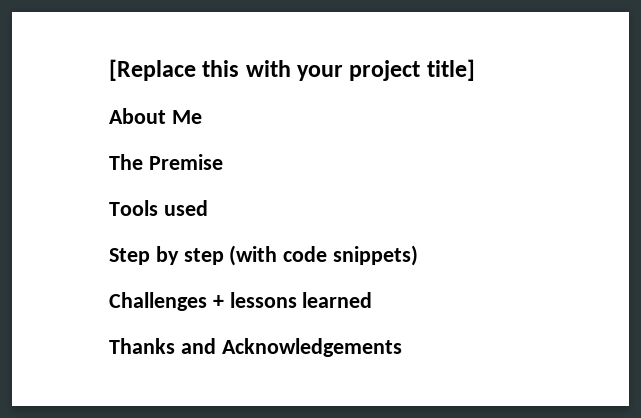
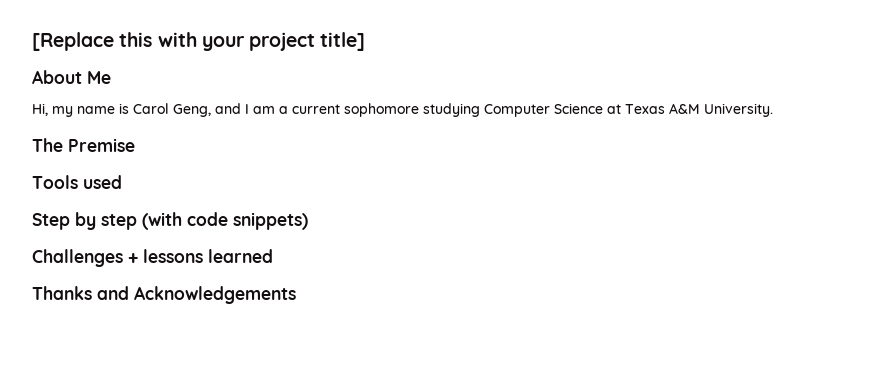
+ Hi, my name is Carol Geng, and I am a current sophomore studying Computer Science at Texas A&M University.

